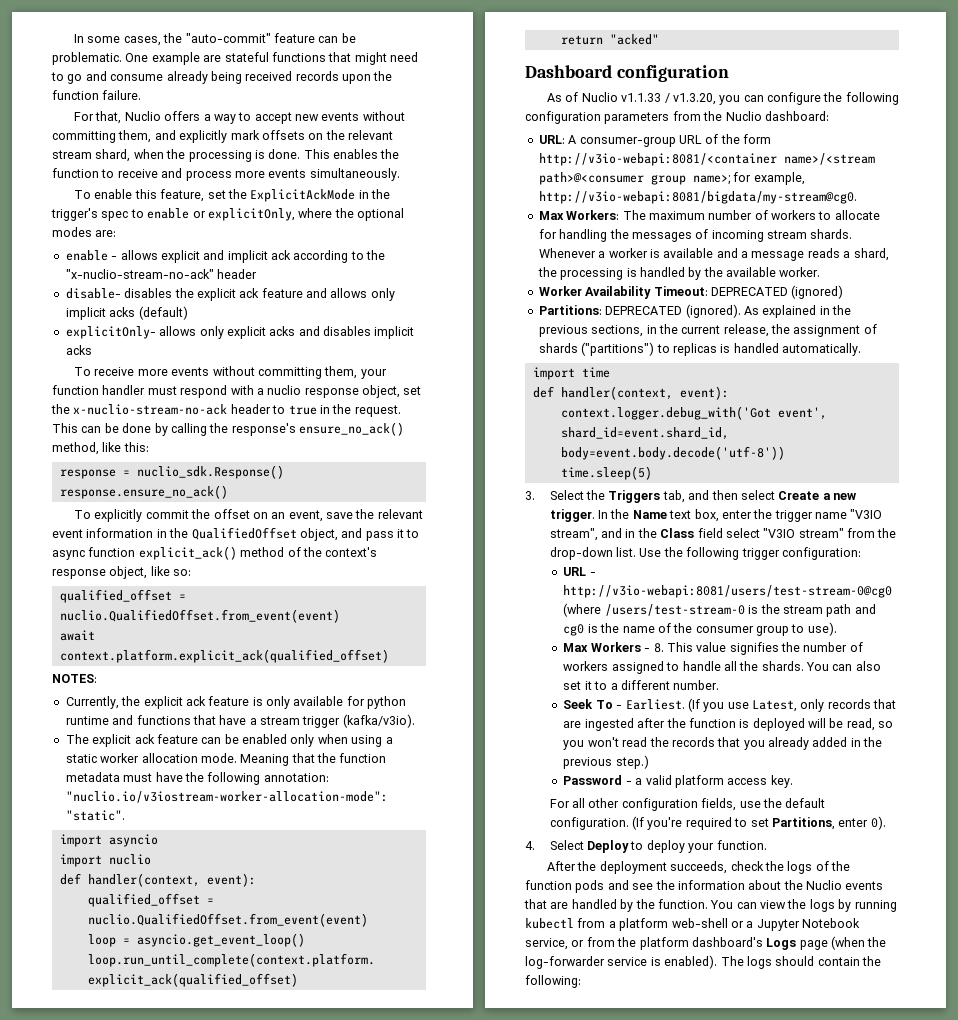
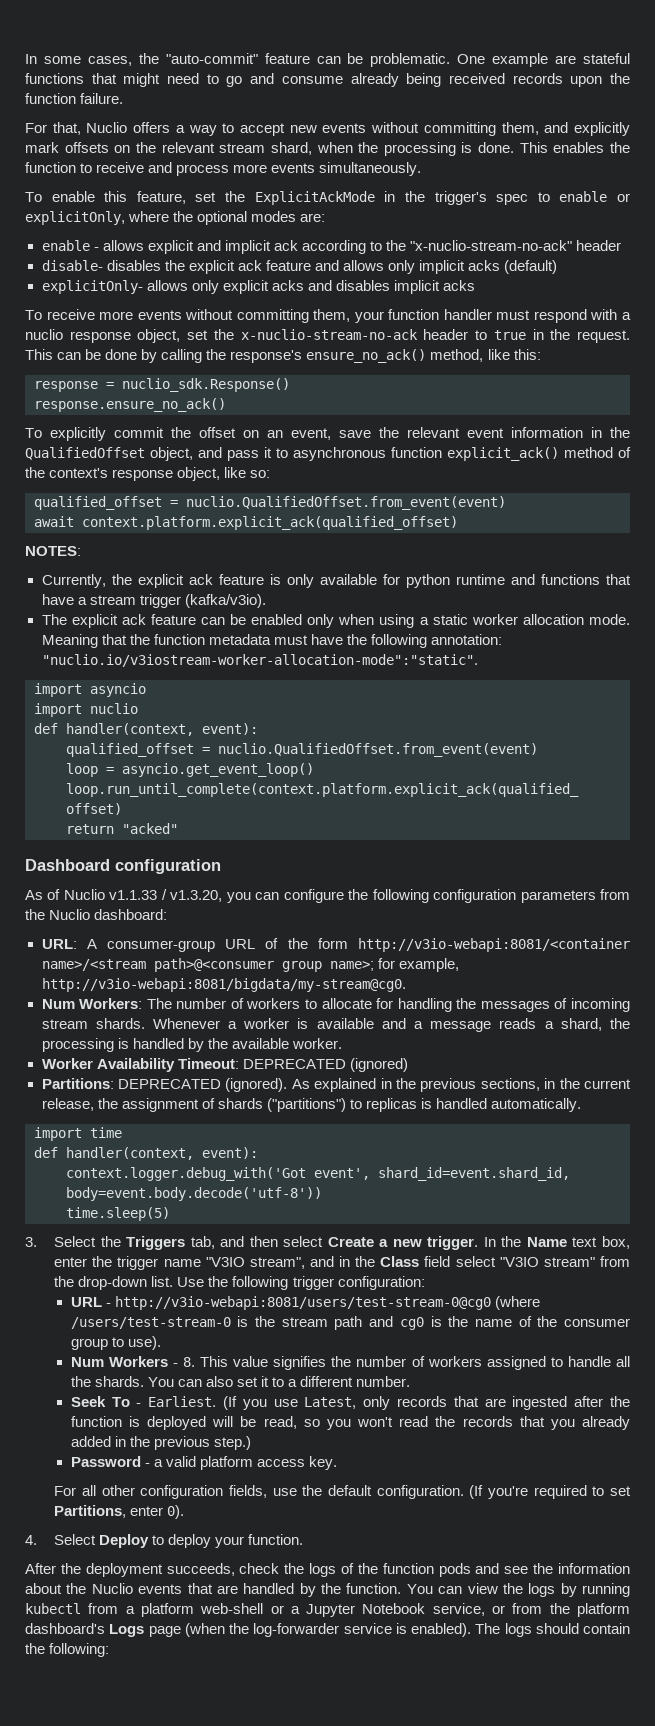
- To explicitly commit the offset on an event, save the relevant event information in the QualifiedOffset object, and pass it to async function explicit_ack() method of the context's response object, like so:
+ To explicitly commit the offset on an event, save the relevant event information in the QualifiedOffset object, and pass it to asynchronous function explicit_ack() method of the context's response object, like so:
- Max Workers: The maximum number of workers to allocate for handling the messages of incoming stream shards.
+ Num Workers: The number of workers to allocate for handling the messages of incoming stream shards.
- Max Workers - 8. This value signifies the number of workers assigned to handle all the shards.
+ Num Workers - 8. This value signifies the number of workers assigned to handle all the shards.

